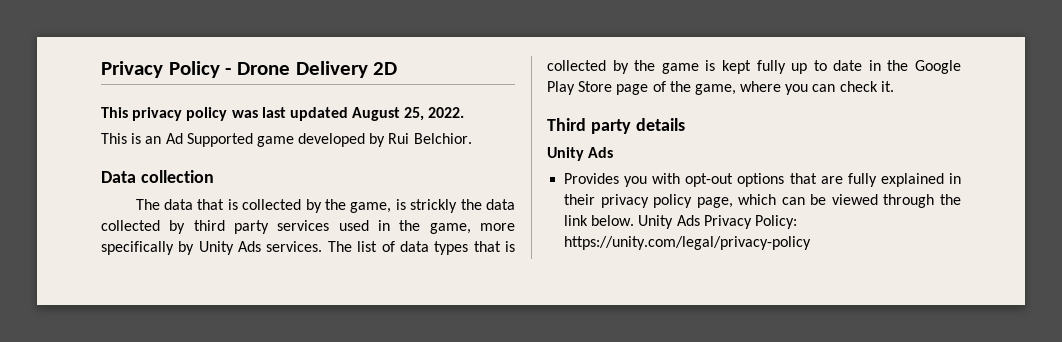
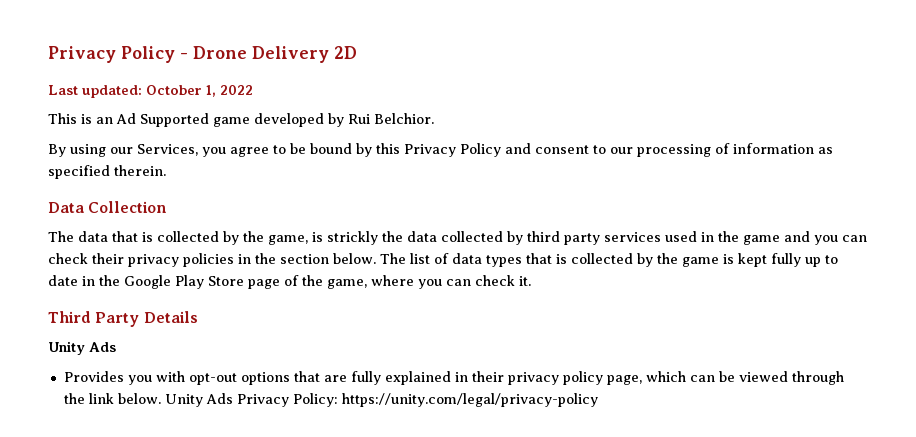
- This privacy policy was last updated August 25, 2022.
+ Last updated: October 1, 2022
+ By using our Services, you agree to be bound by this Privacy Policy and consent to our processing of information as specified therein.
- Data collection
+ Data Collection
- The data that is collected by the game, is strickly the data collected by third party services used in the game, more specifically by Unity Ads services.
+ The data that is collected by the game, is strickly the data collected by third party services used in the game and you can check their privacy policies in the section below.
- Third party details
+ Third Party Details

